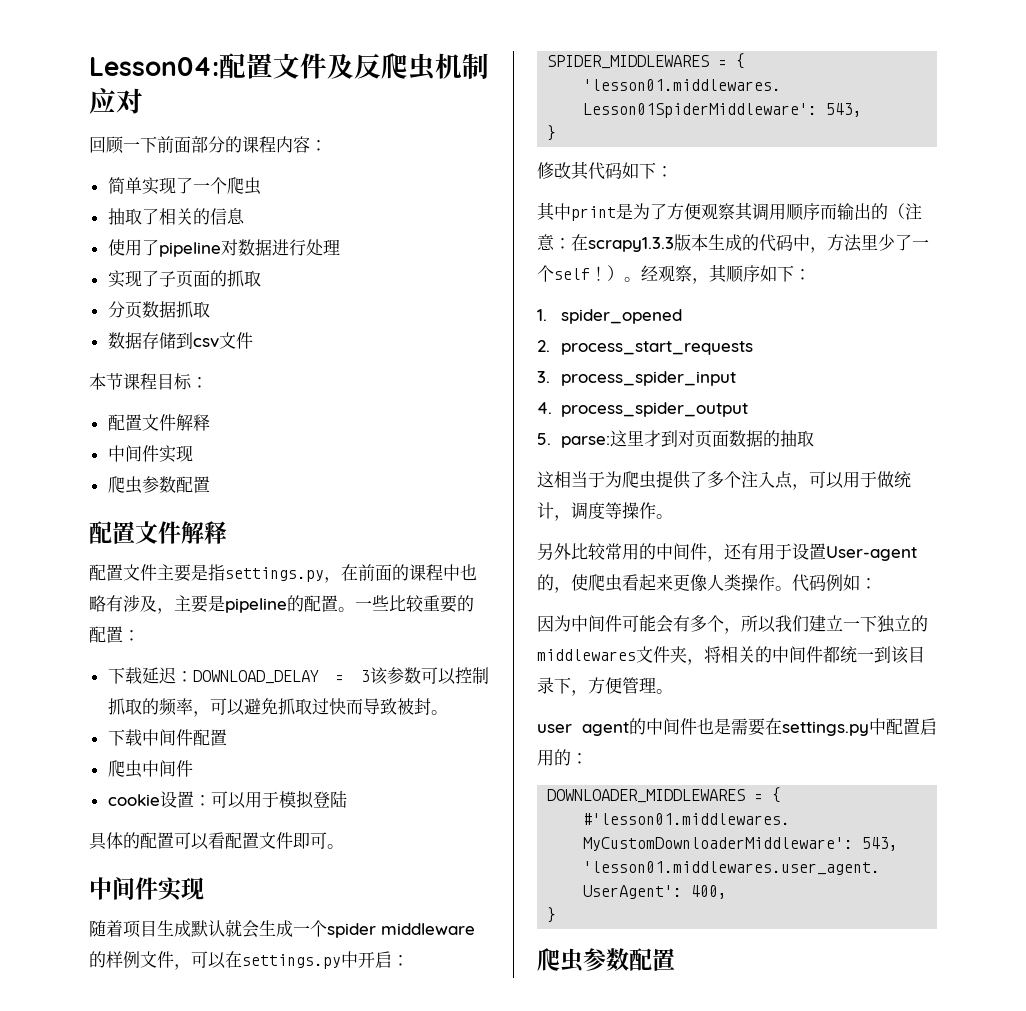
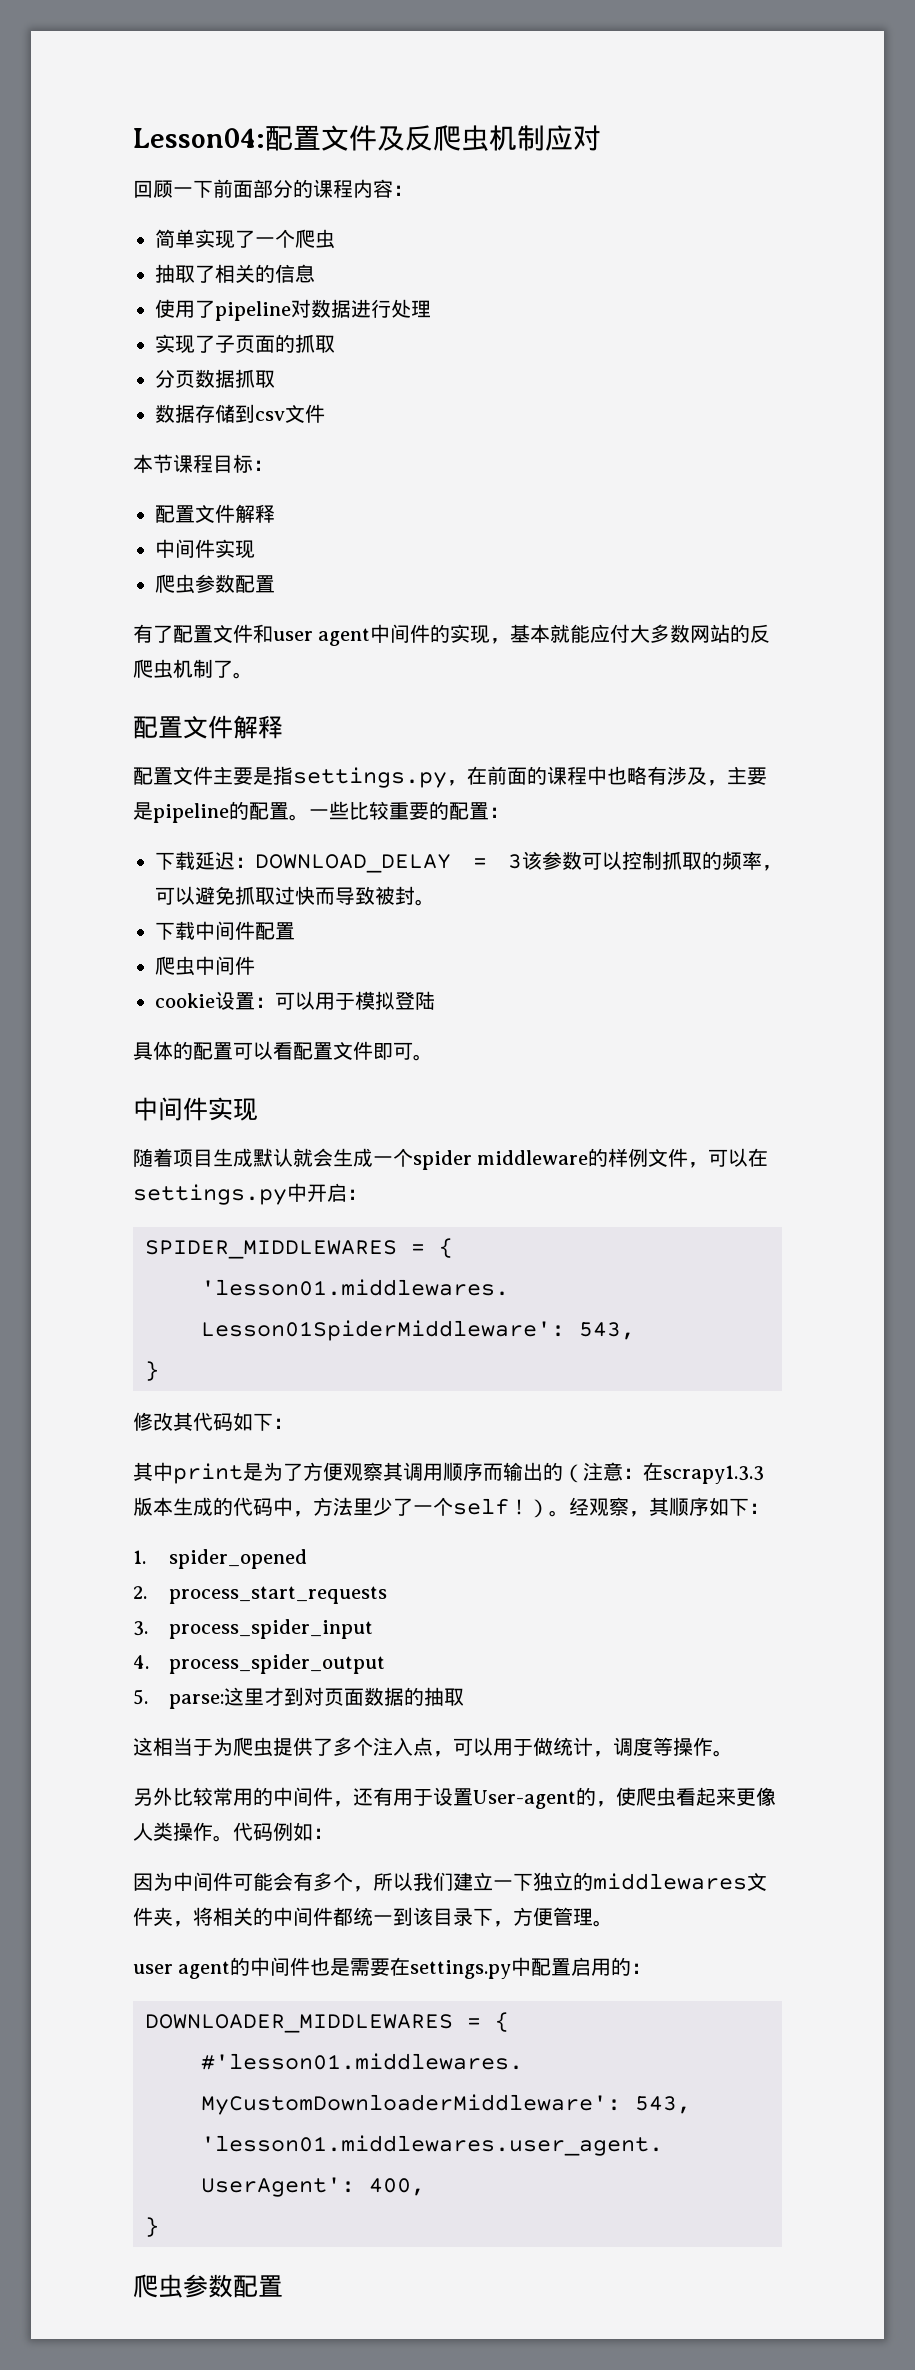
+ 有了配置文件和user agent中间件的实现，基本就能应付大多数网站的反爬虫机制了。

